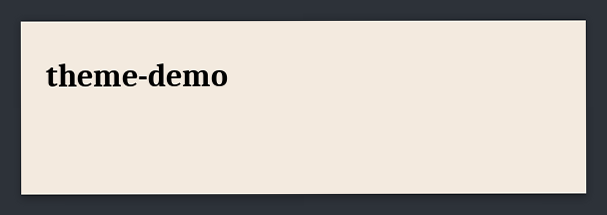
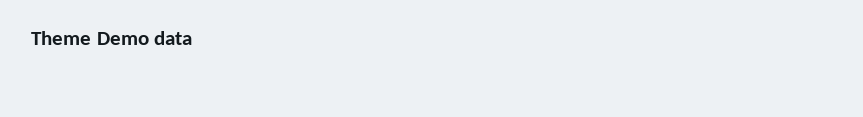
- theme-demo
+ Theme Demo data

